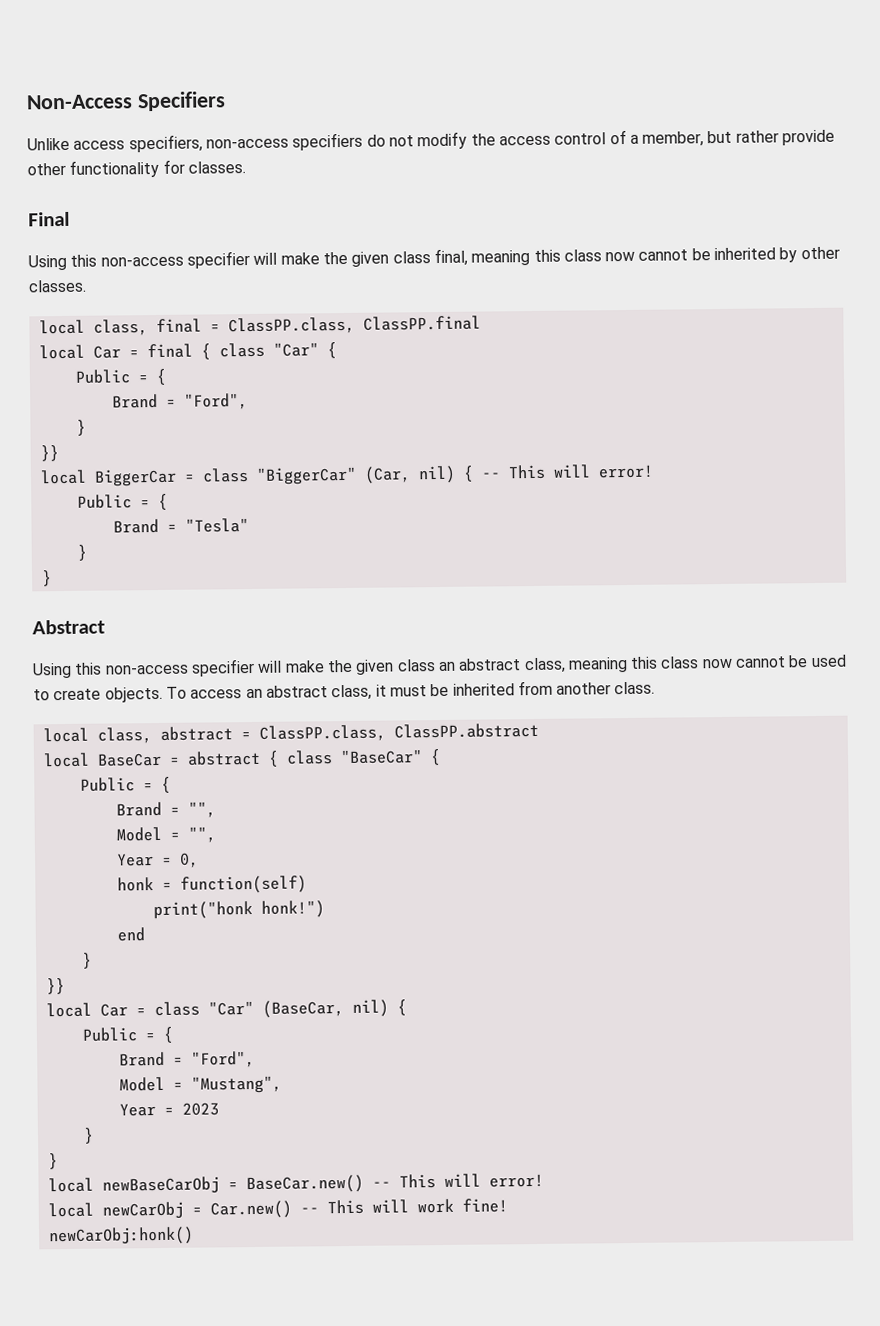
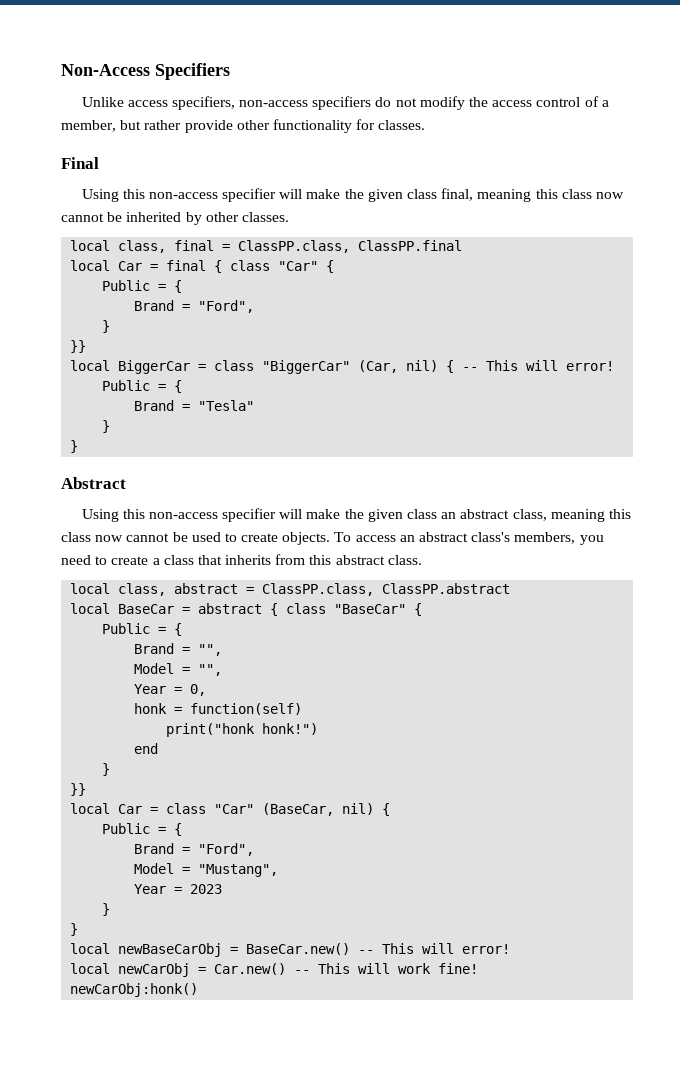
- To access an abstract class, it must be inherited from another class.
+ To access an abstract class's members, you need to create a class that inherits from this abstract class.

